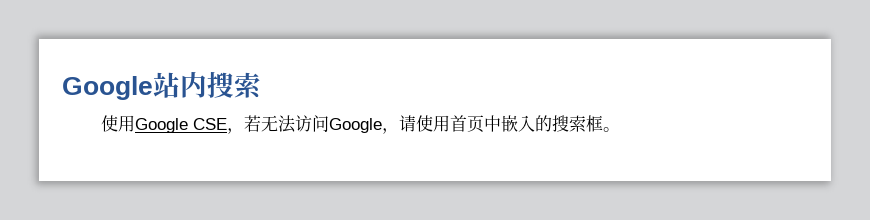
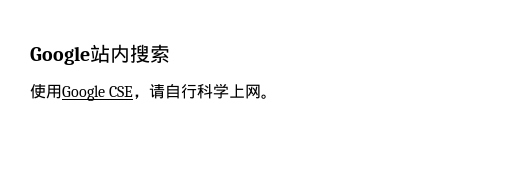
- 使用Google CSE，若无法访问Google，请使用首页中嵌入的搜索框。
+ 使用Google CSE，请自行科学上网。

